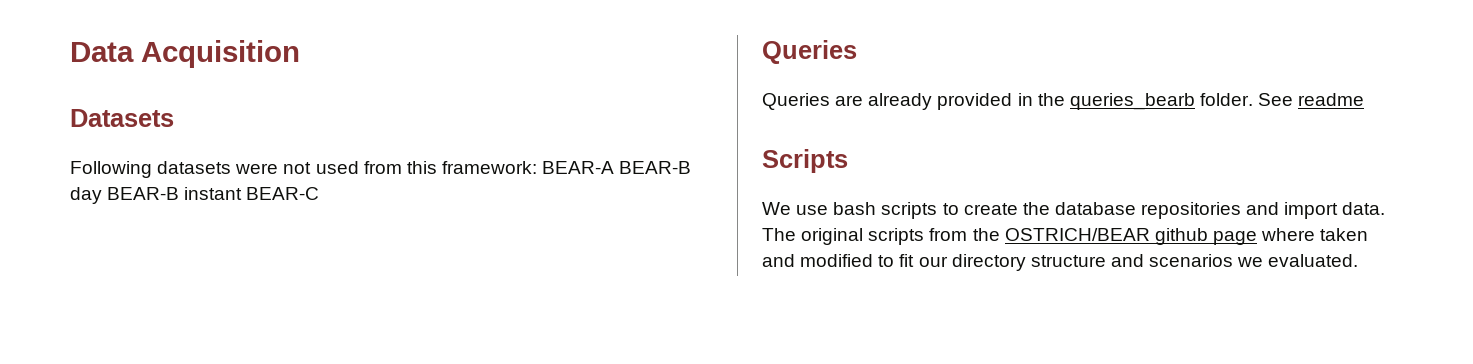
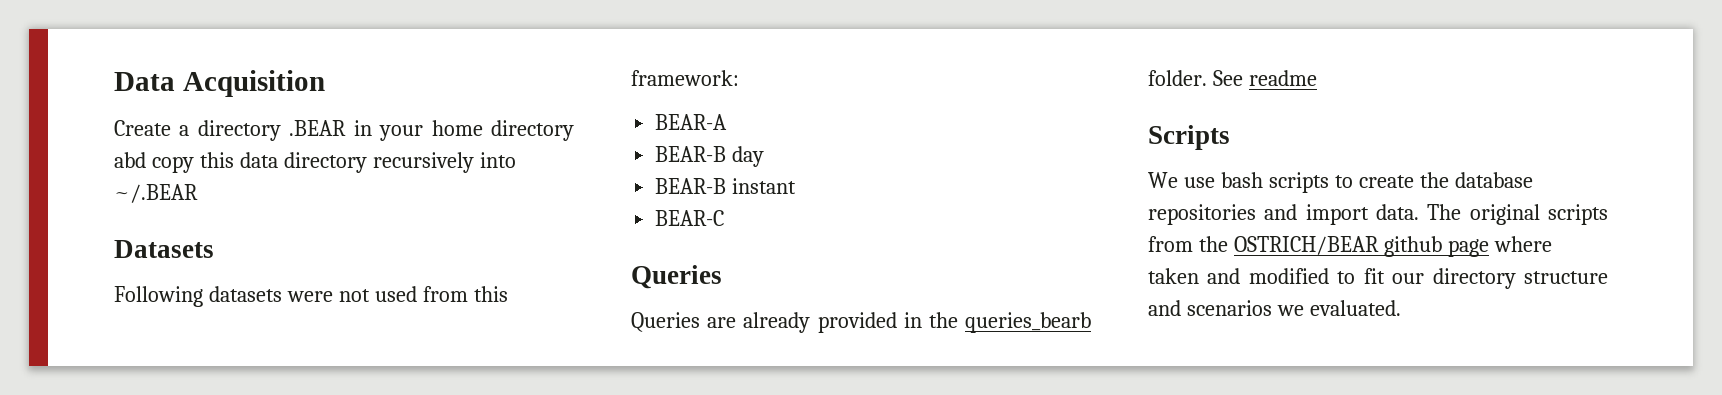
+ Create a directory .BEAR in your home directory abd copy this data directory recursively into ~/.BEAR
- Following datasets were not used from this framework: BEAR-A BEAR-B day BEAR-B instant BEAR-C
+ Following datasets were not used from this framework:
+ BEAR-A
+ BEAR-B day
+ BEAR-B instant
+ BEAR-C

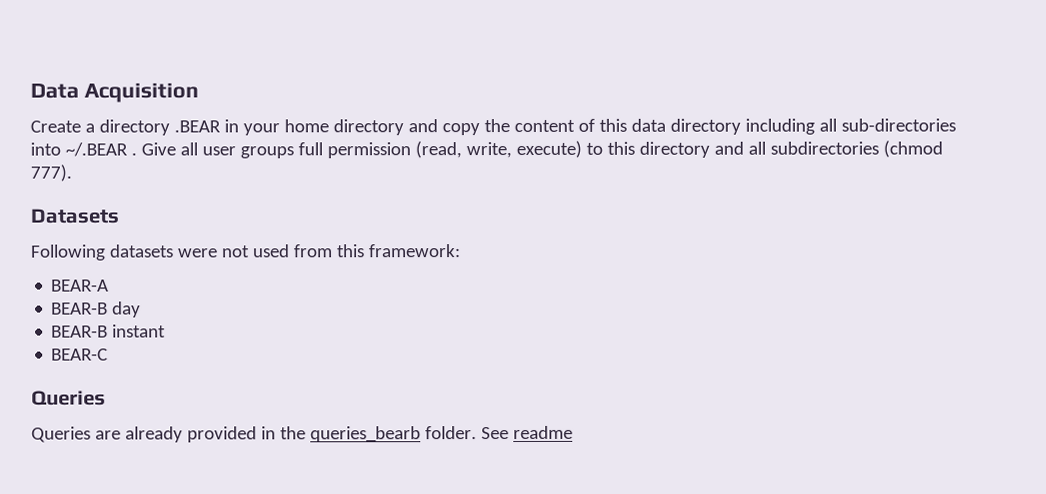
- Create a directory .BEAR in your home directory abd copy this data directory recursively into ~/.BEAR
+ Create a directory .BEAR in your home directory and copy the content of this data directory including all sub-directories into ~/.BEAR . Give all user groups full permission (read, write, execute) to this directory and all subdirectories (chmod 777).
- Scripts
- We use bash scripts to create the database repositories and import data. The original scripts from the OSTRICH/BEAR github page where taken and modified to fit our directory structure and scenarios we evaluated.

